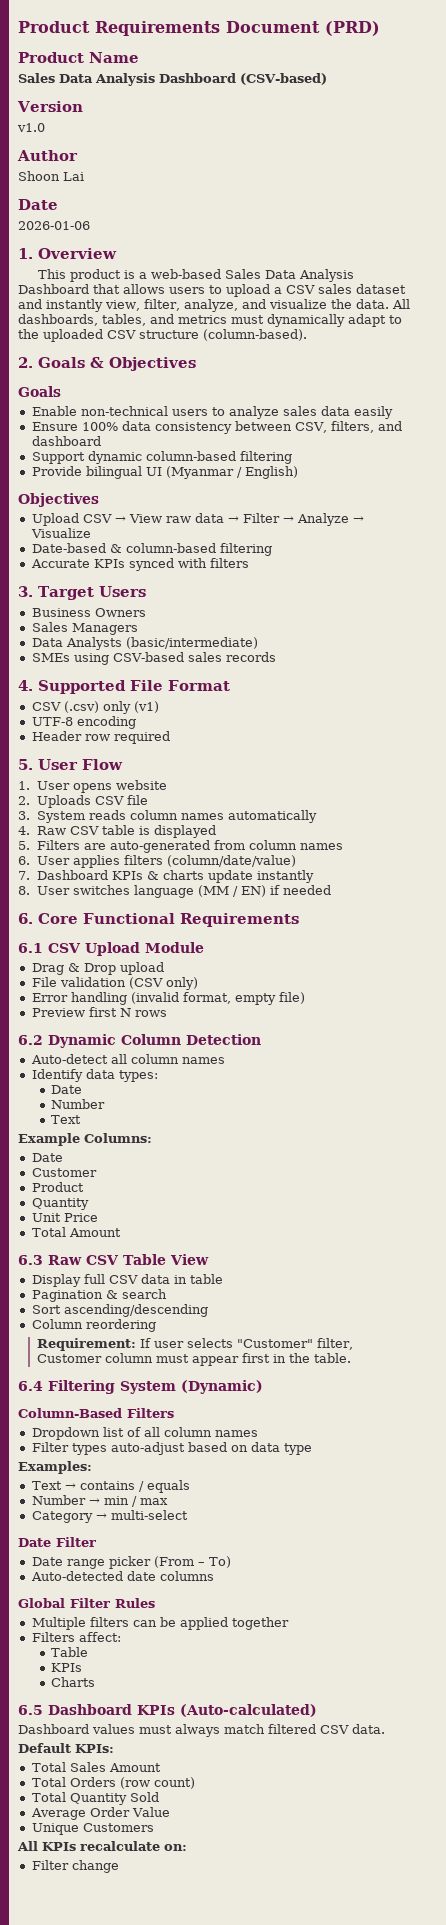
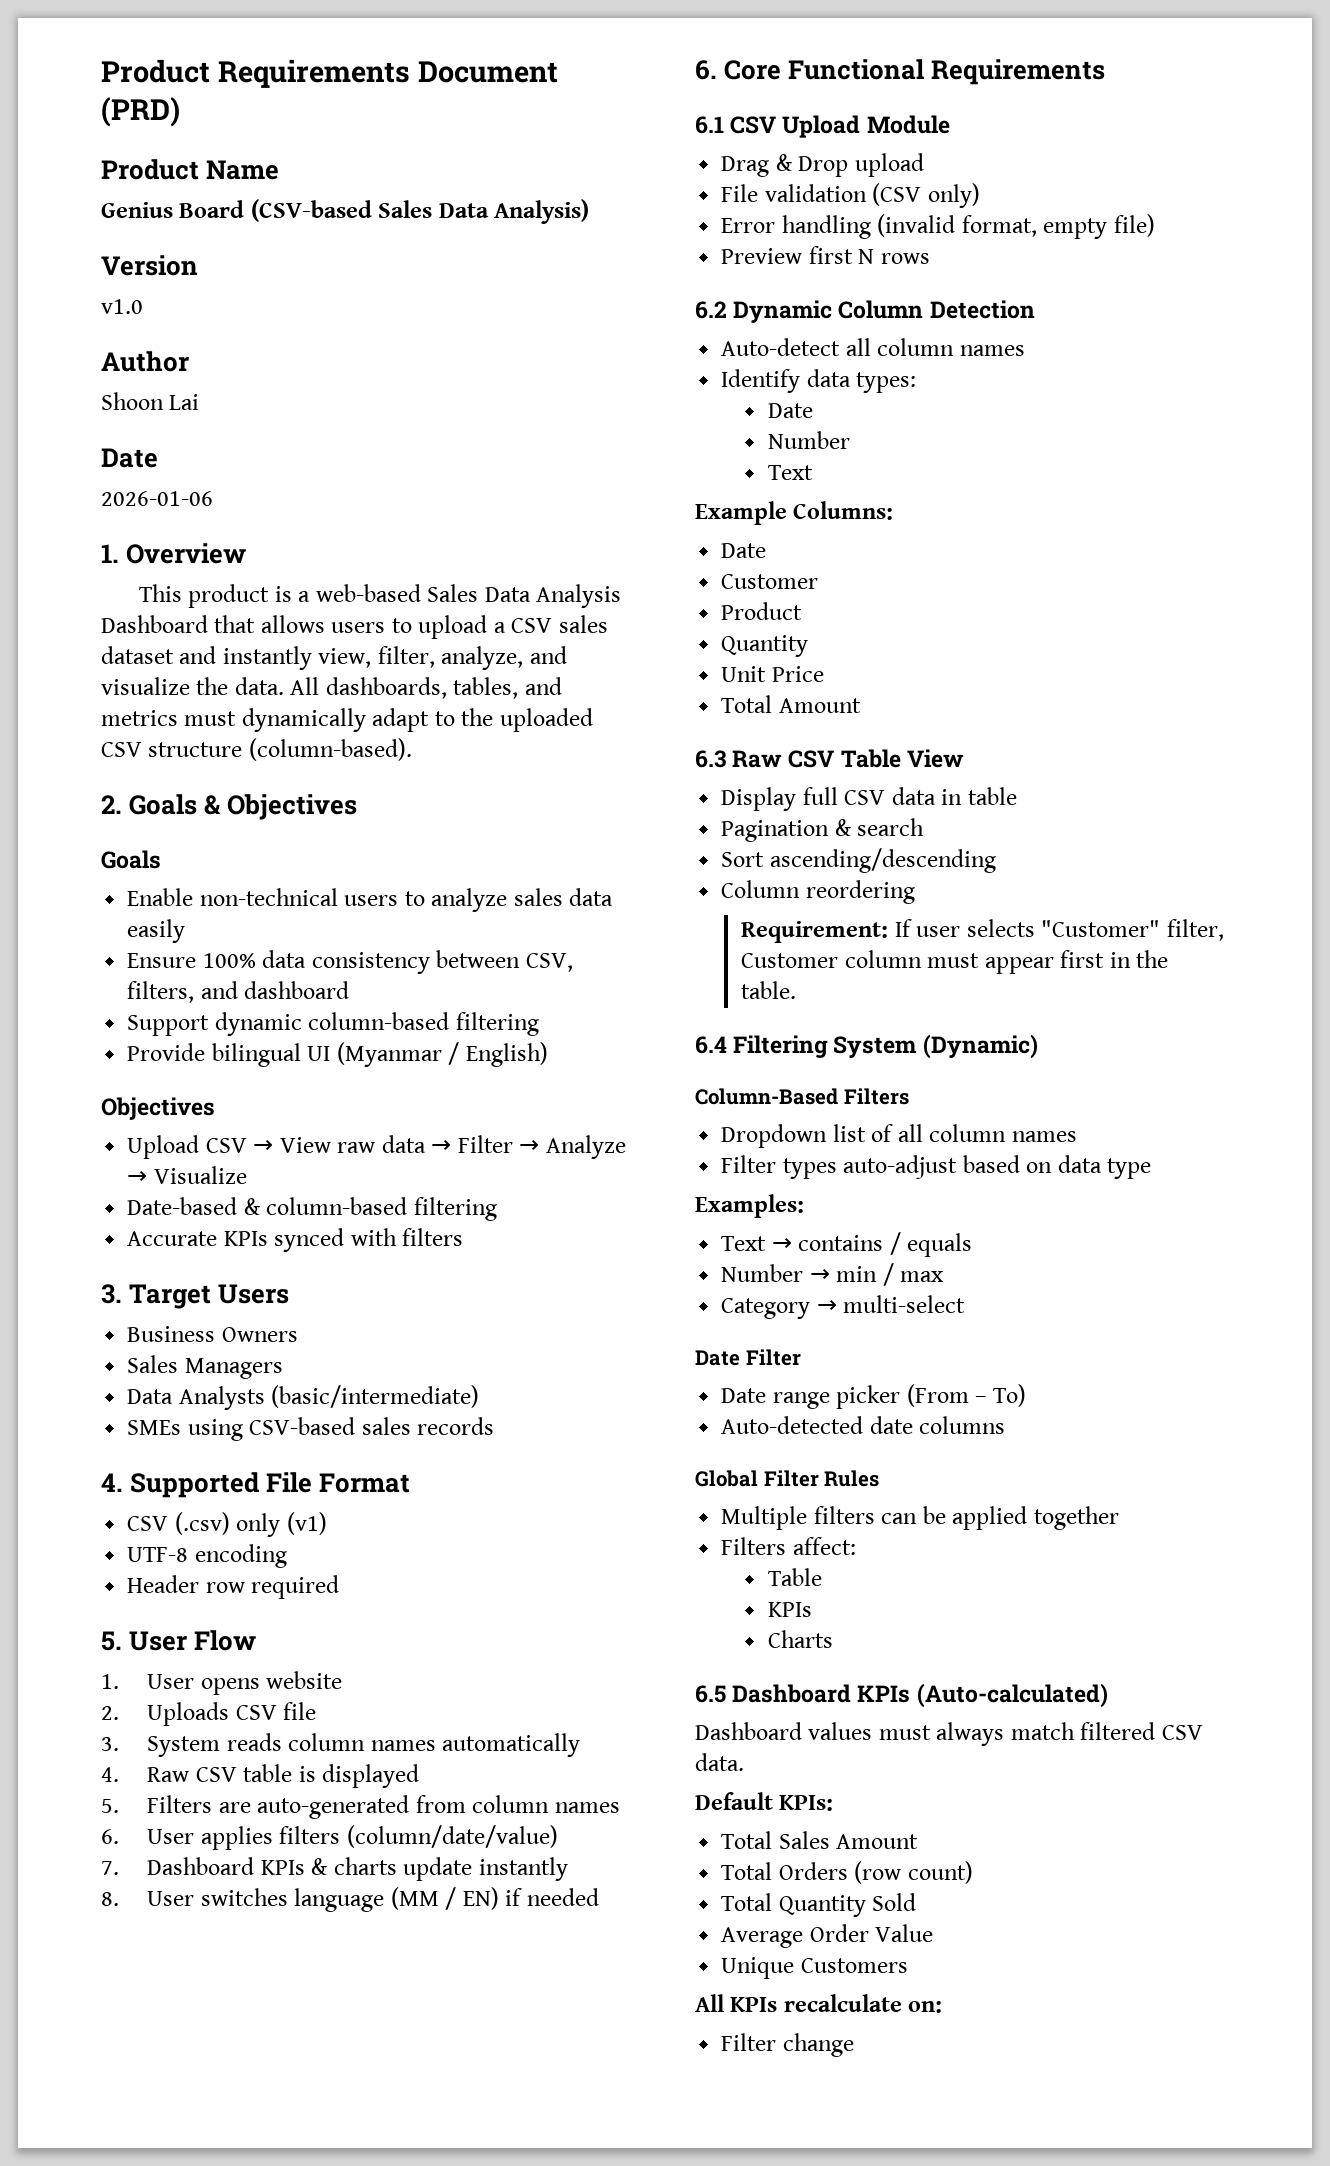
- Sales Data Analysis Dashboard (CSV-based)
+ Genius Board (CSV-based Sales Data Analysis)

